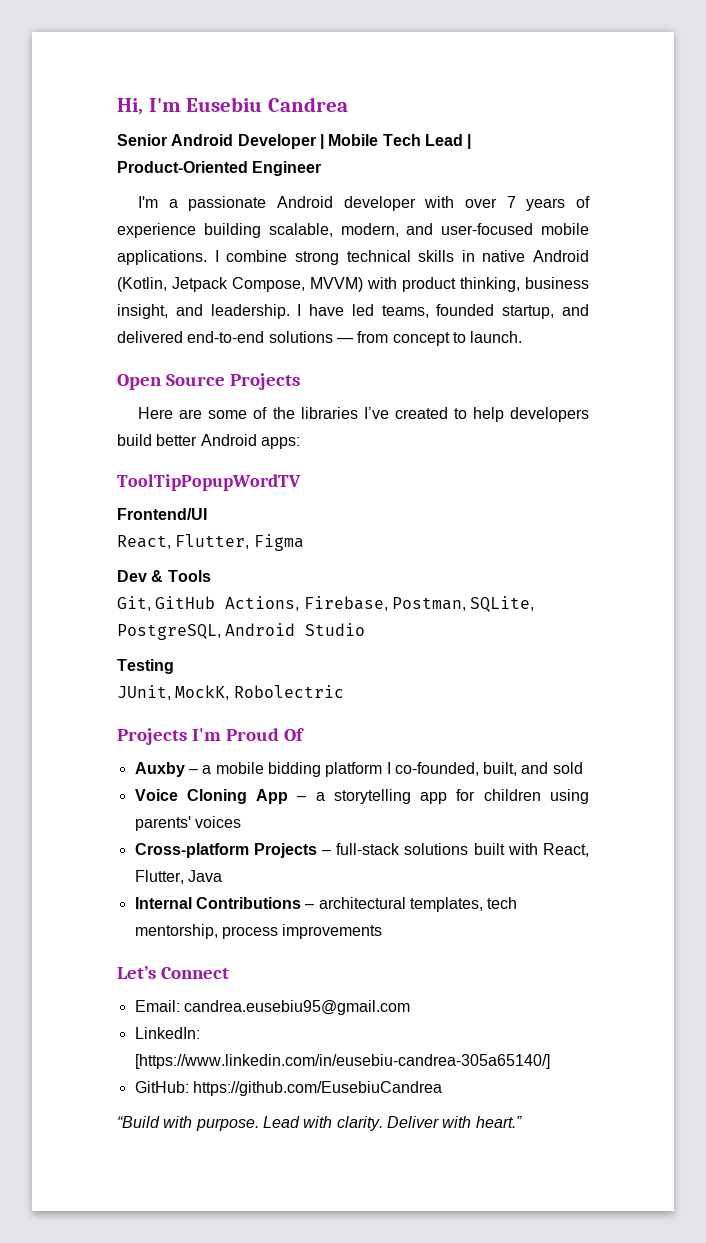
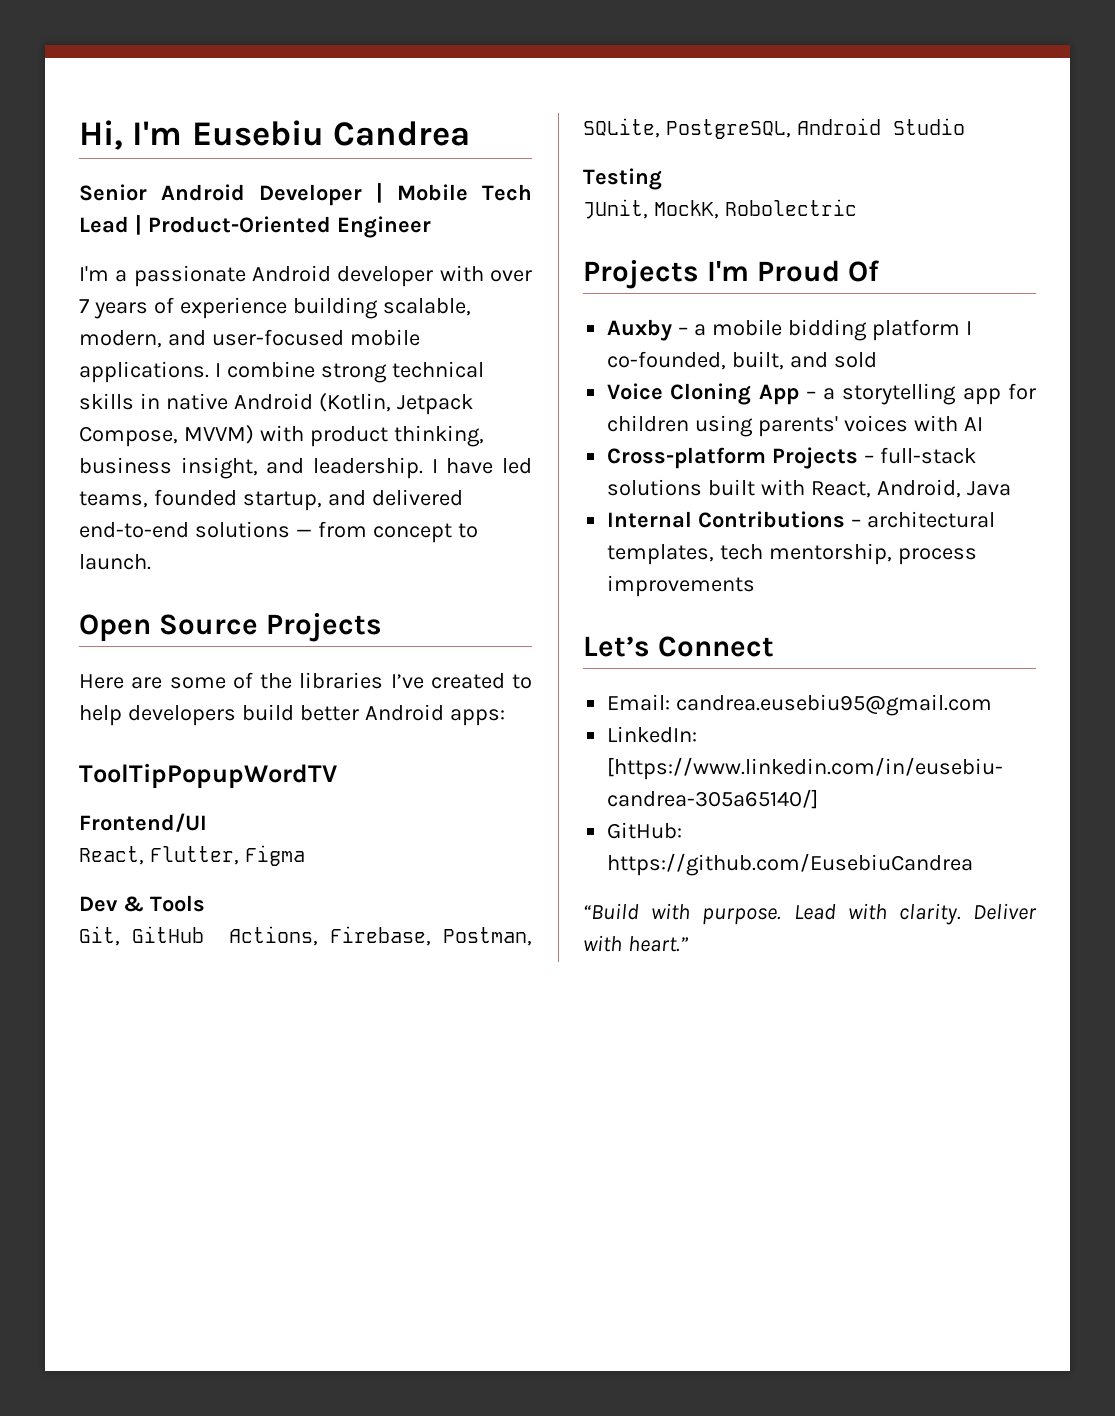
- Voice Cloning App – a storytelling app for children using parents' voices
+ Voice Cloning App – a storytelling app for children using parents' voices with AI
- Cross-platform Projects – full-stack solutions built with React, Flutter, Java
+ Cross-platform Projects – full-stack solutions built with React, Android, Java

